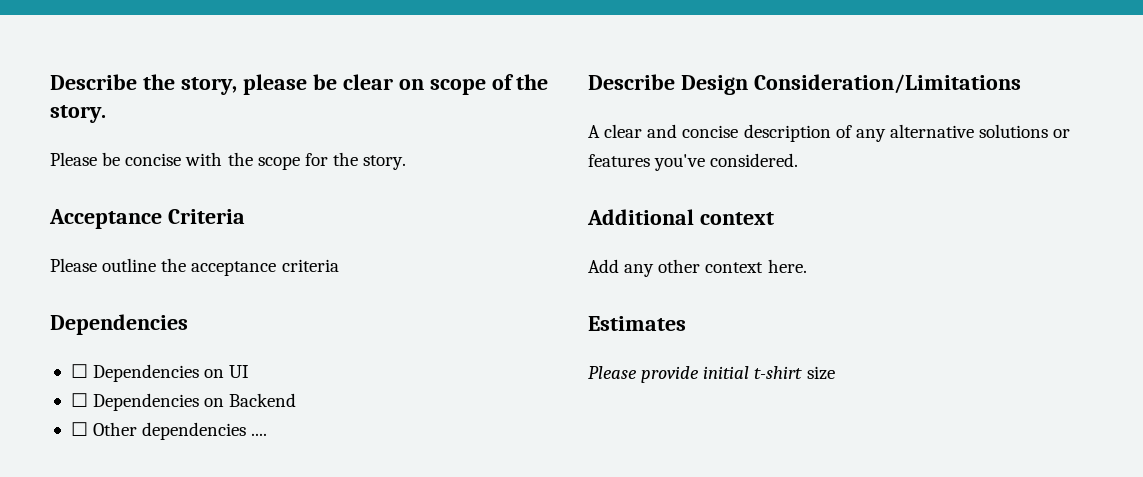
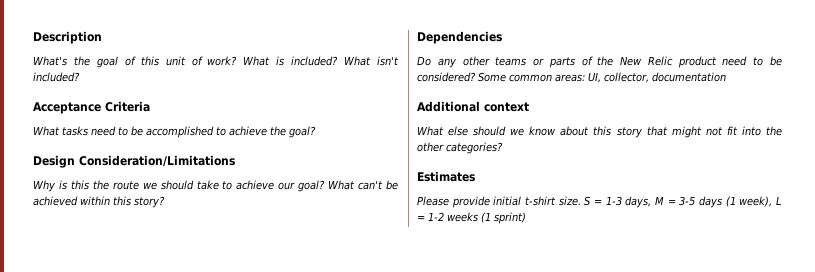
- Describe the story, please be clear on scope of the story.
- Please be concise with the scope for the story.
+ Description
+ What's the goal of this unit of work? What is included? What isn't included?
  Acceptance Criteria
- Please outline the acceptance criteria
+ What tasks need to be accomplished to achieve the goal?
+ Design Consideration/Limitations
+ Why is this the route we should take to achieve our goal? What can't be achieved within this story?
  Dependencies
- ☐ Dependencies on UI
- ☐ Dependencies on Backend
- ☐ Other dependencies ....
- Describe Design Consideration/Limitations
- A clear and concise description of any alternative solutions or features you've considered.
+ Do any other teams or parts of the New Relic product need to be considered? Some common areas: UI, collector, documentation
  Additional context
- Add any other context here.
+ What else should we know about this story that might not fit into the other categories?
- Please provide initial t-shirt size
+ Please provide initial t-shirt size. S = 1-3 days, M = 3-5 days (1 week), L = 1-2 weeks (1 sprint)

